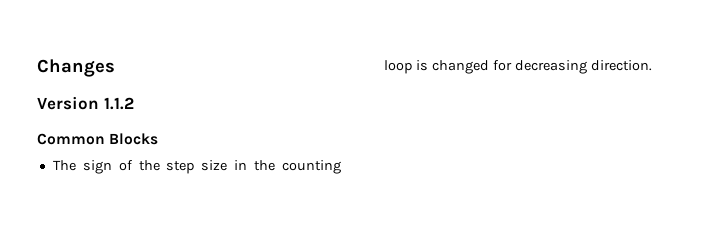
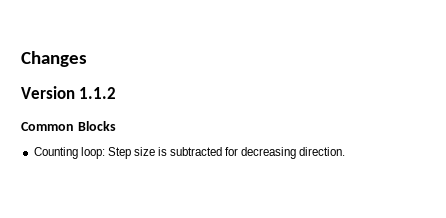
- The sign of the step size in the counting loop is changed for decreasing direction.
+ Counting loop: Step size is subtracted for decreasing direction.

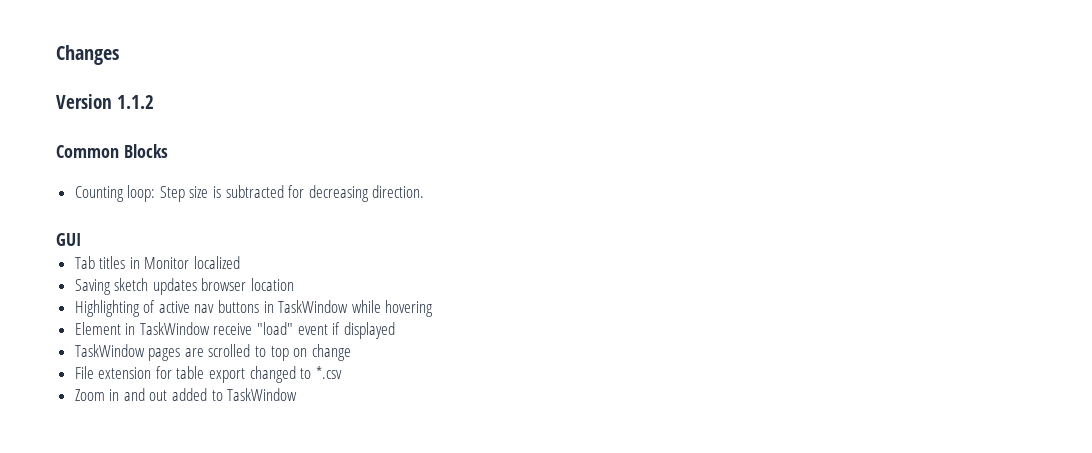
+ GUI
+ Tab titles in Monitor localized
+ Saving sketch updates browser location
+ Highlighting of active nav buttons in TaskWindow while hovering
+ Element in TaskWindow receive "load" event if displayed
+ TaskWindow pages are scrolled to top on change
+ File extension for table export changed to *.csv
+ Zoom in and out added to TaskWindow

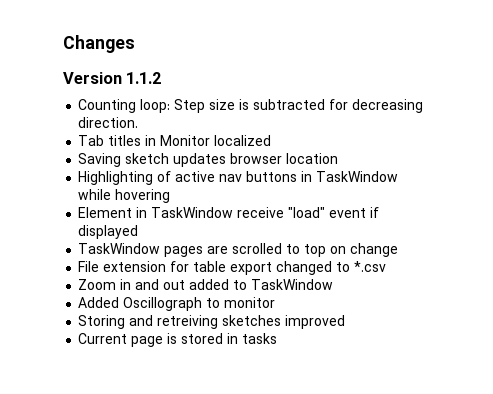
- Common Blocks
- GUI
+ Added Oscillograph to monitor
+ Storing and retreiving sketches improved
+ Current page is stored in tasks

